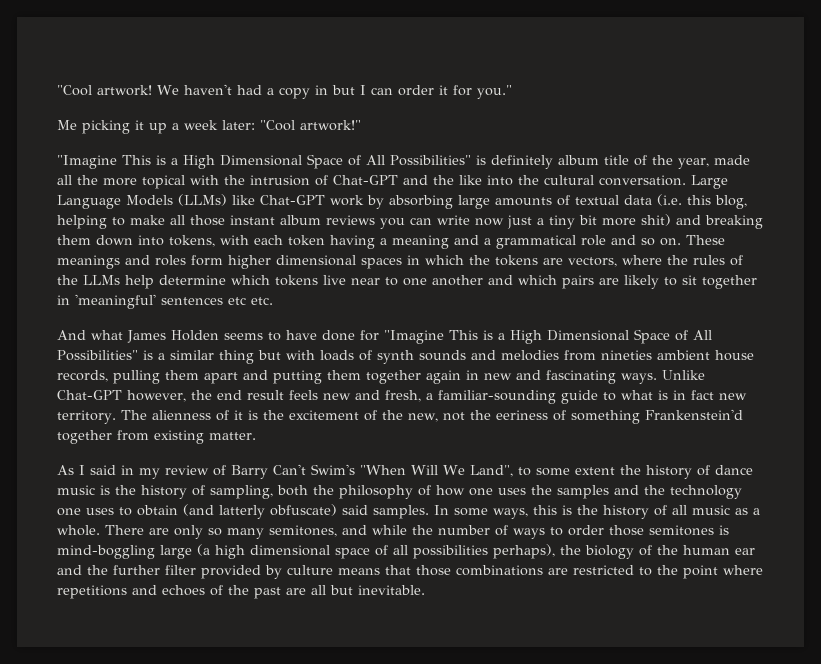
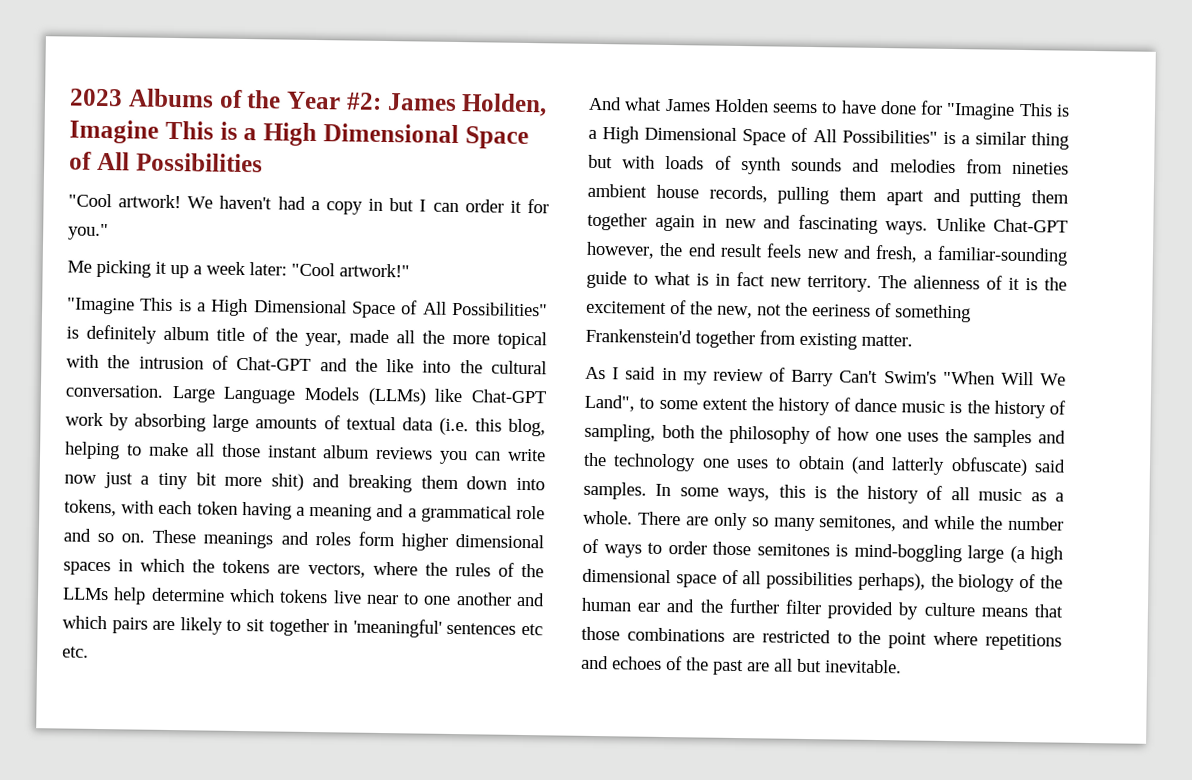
+ 2023 Albums of the Year #2: James Holden, Imagine This is a High Dimensional Space of All Possibilities

